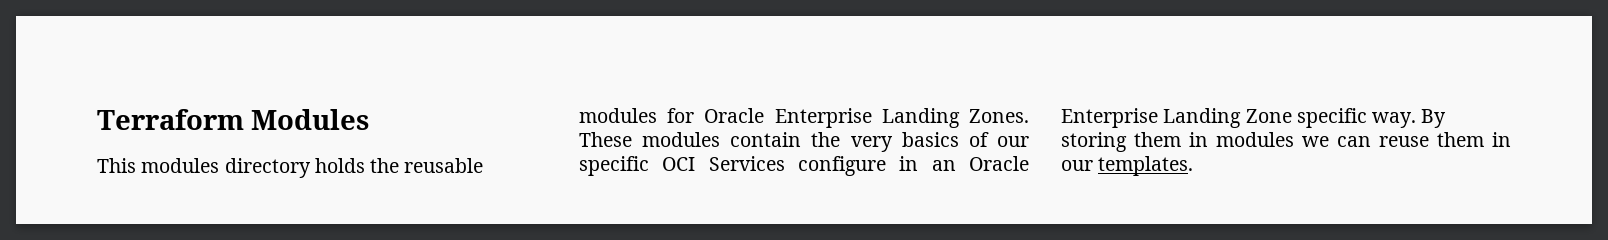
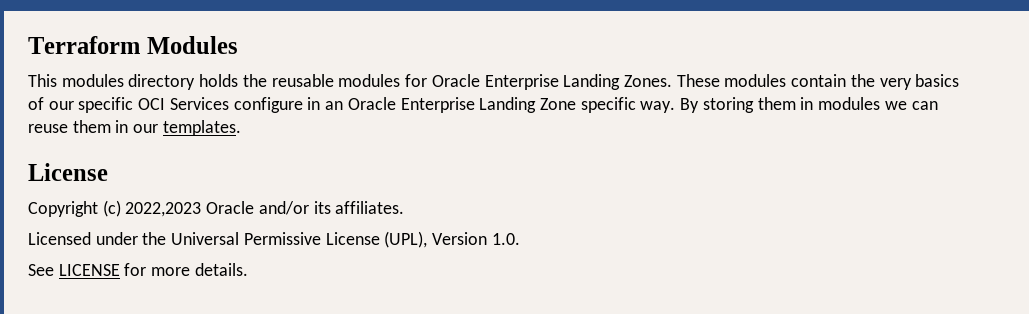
  By storing them in modules we can reuse them in our templates.
+ License
+ Copyright (c) 2022,2023 Oracle and/or its affiliates.
+ Licensed under the Universal Permissive License (UPL), Version 1.0.
+ See LICENSE for more details.

